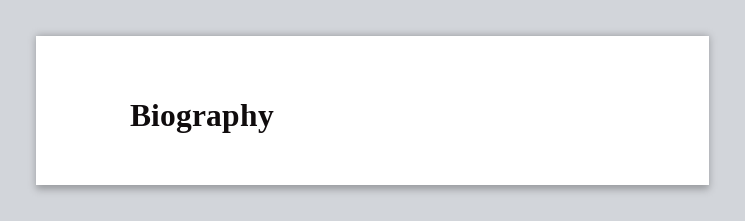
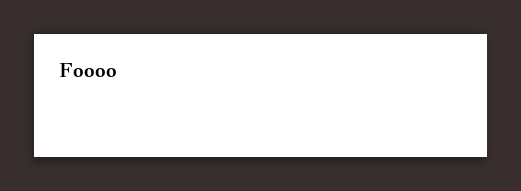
- Biography
+ Foooo

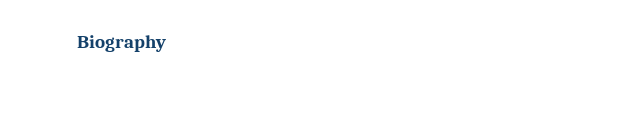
- Foooo
+ Biography

